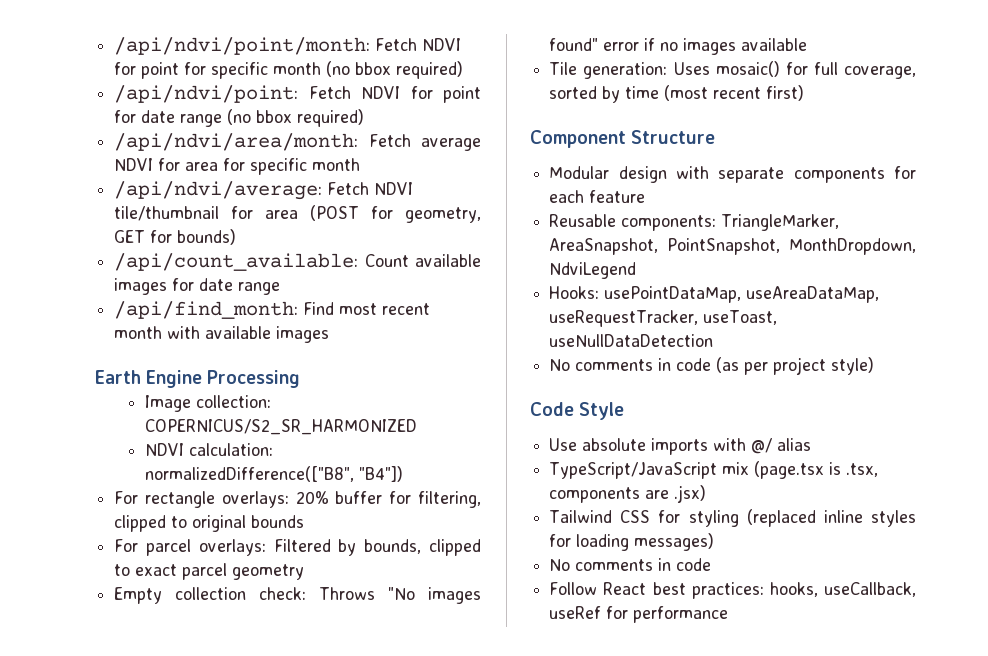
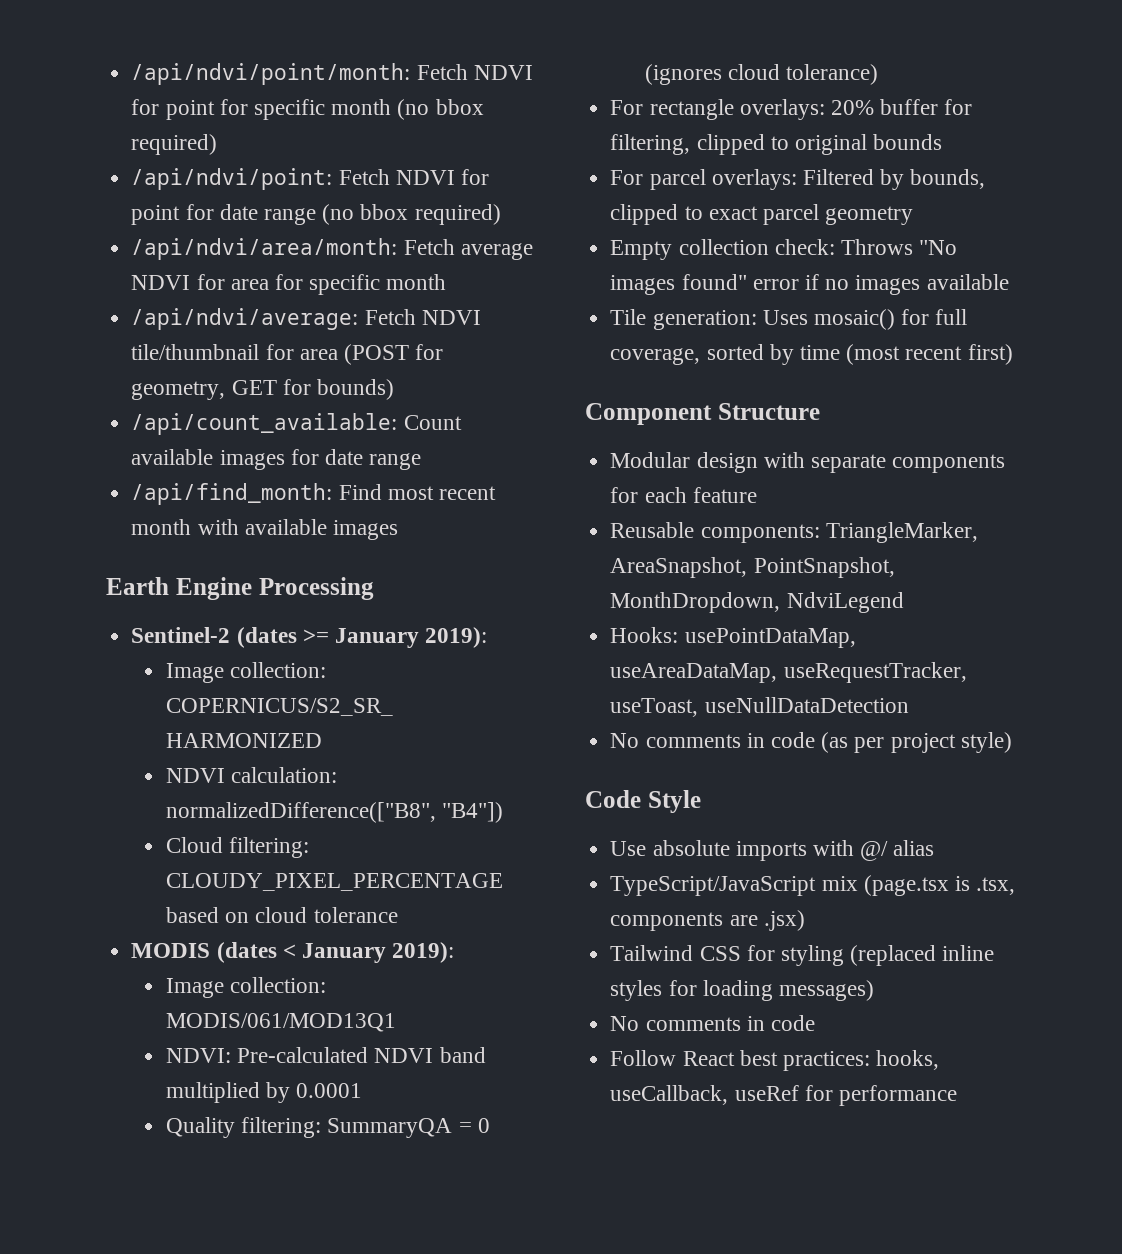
+ Sentinel-2 (dates >= January 2019):
+ Cloud filtering: CLOUDY_PIXEL_PERCENTAGE based on cloud tolerance
+ MODIS (dates < January 2019):
+ Image collection: MODIS/061/MOD13Q1
+ NDVI: Pre-calculated NDVI band multiplied by 0.0001
+ Quality filtering: SummaryQA = 0 (ignores cloud tolerance)

